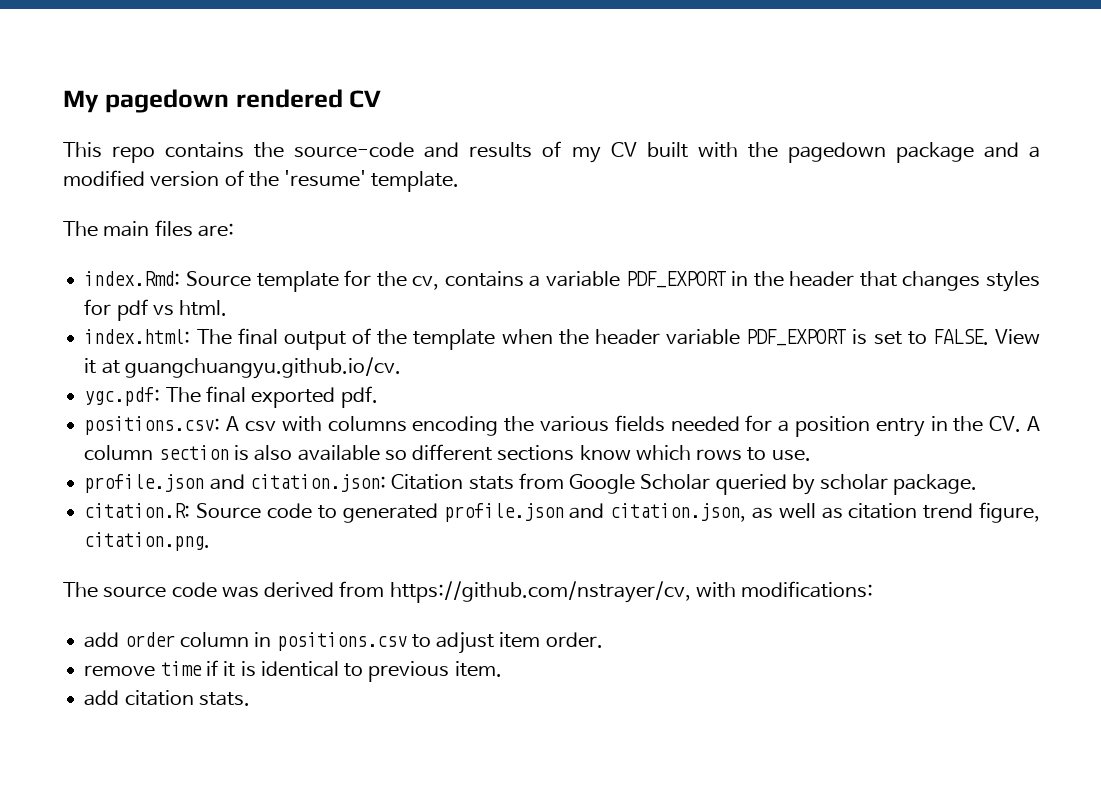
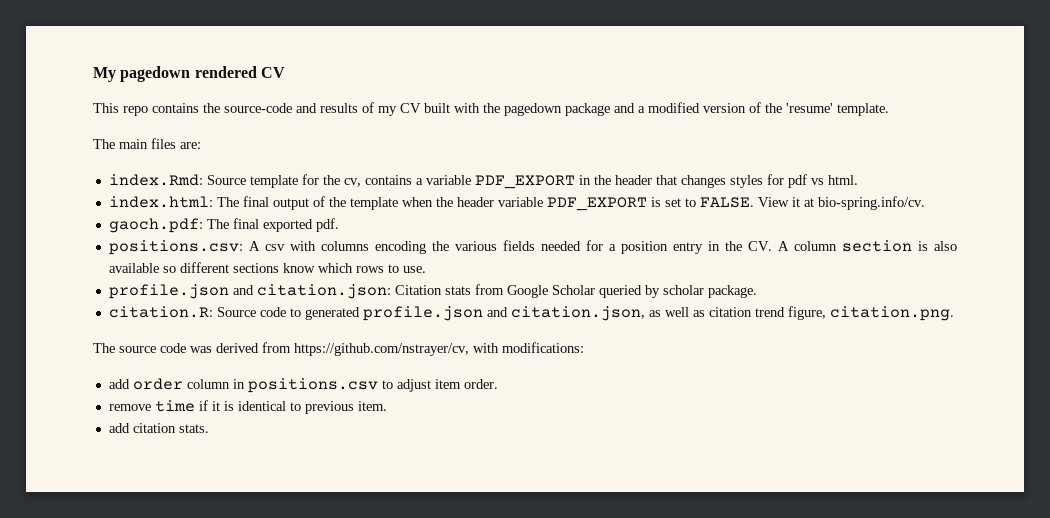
- View it at guangchuangyu.github.io/cv.
- ygc.pdf: The final exported pdf.
+ View it at bio-spring.info/cv.
+ gaoch.pdf: The final exported pdf.

